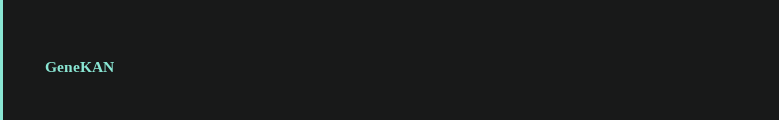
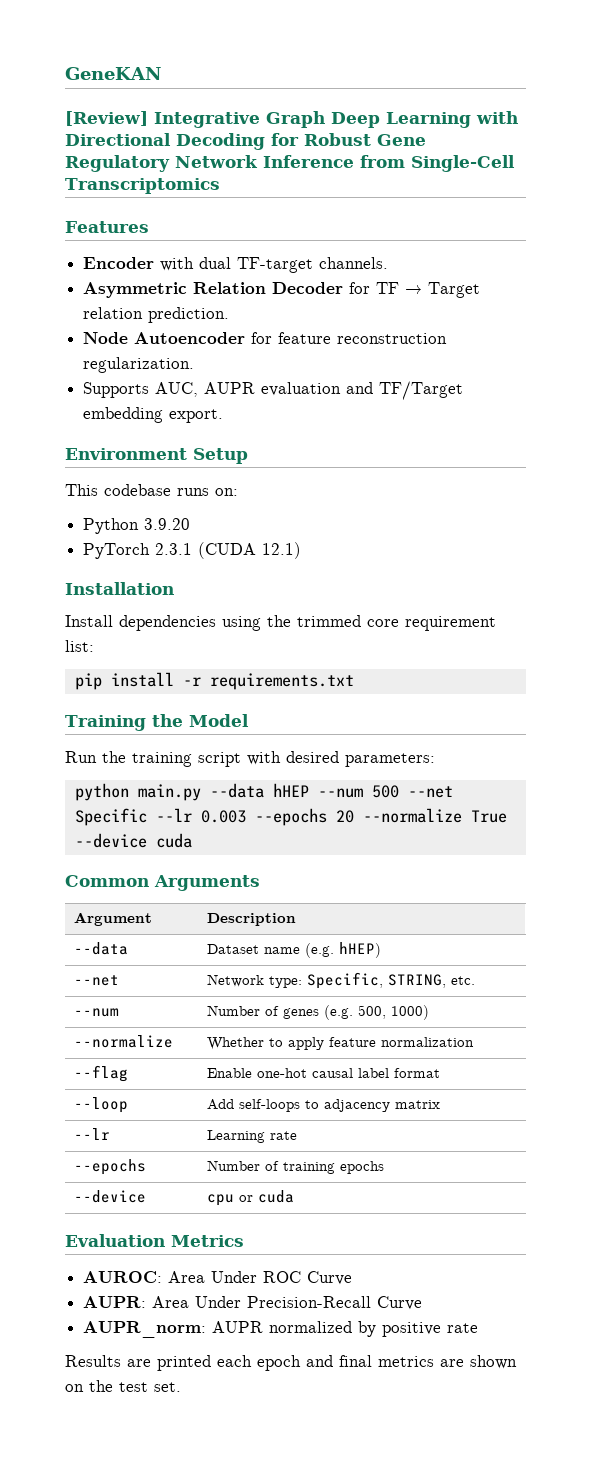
+ [Review] Integrative Graph Deep Learning with Directional Decoding for Robust Gene Regulatory Network Inference from Single-Cell Transcriptomics
+ Features
+ Encoder with dual TF-target channels.
+ Asymmetric Relation Decoder for TF → Target relation prediction.
+ Node Autoencoder for feature reconstruction regularization.
+ Supports AUC, AUPR evaluation and TF/Target embedding export.
+ Environment Setup
+ This codebase runs on:
+ Python 3.9.20
+ PyTorch 2.3.1 (CUDA 12.1)
+ Installation
+ Install dependencies using the trimmed core requirement list:
+ pip install -r requirements.txt
+ Training the Model
+ Run the training script with desired parameters:
+ python main.py --data hHEP --num 500 --net Specific --lr 0.003 --epochs 20 --normalize True --device cuda
+ Common Arguments
+ Argument | Description
+ --data | Dataset name (e.g. hHEP)
+ --net | Network type: Specific, STRING, etc.
+ --num | Number of genes (e.g. 500, 1000)
+ --normalize | Whether to apply feature normalization
+ --flag | Enable one-hot causal label format
+ --loop | Add self-loops to adjacency matrix
+ --lr | Learning rate
+ --epochs | Number of training epochs
+ --device | cpu or cuda
+ Evaluation Metrics
+ AUROC: Area Under ROC Curve
+ AUPR: Area Under Precision-Recall Curve
+ AUPR_norm: AUPR normalized by positive rate
+ Results are printed each epoch and final metrics are shown on the test set.

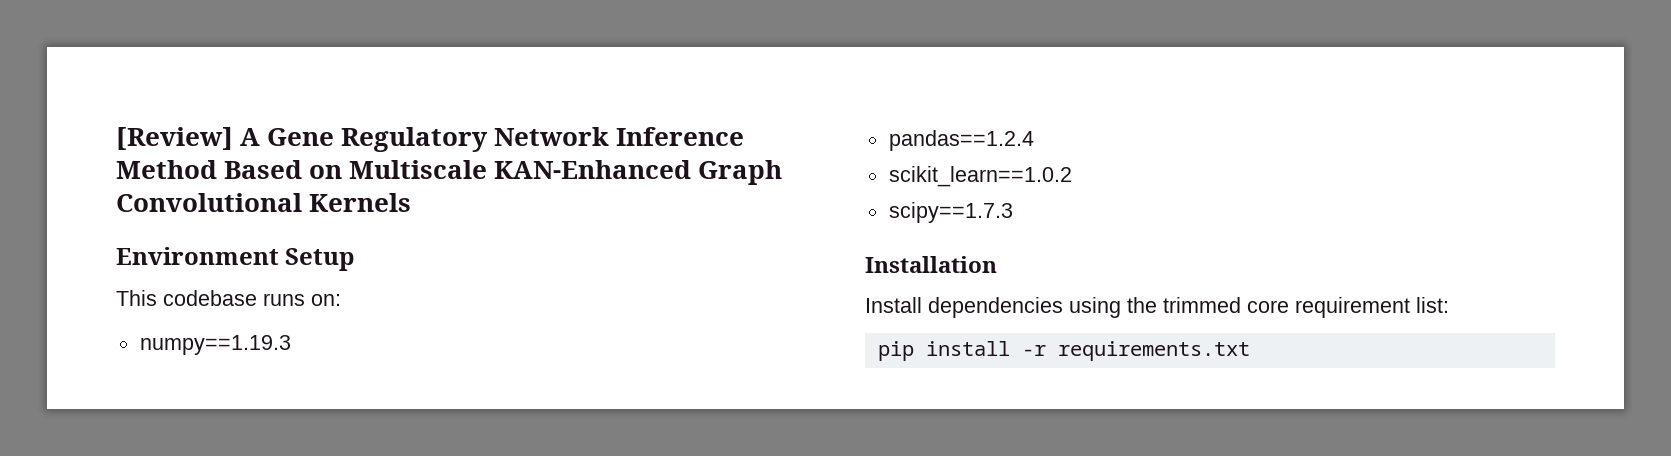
- GeneKAN
- [Review] Integrative Graph Deep Learning with Directional Decoding for Robust Gene Regulatory Network Inference from Single-Cell Transcriptomics
- Features
- Encoder with dual TF-target channels.
- Asymmetric Relation Decoder for TF → Target relation prediction.
- Node Autoencoder for feature reconstruction regularization.
- Supports AUC, AUPR evaluation and TF/Target embedding export.
+ [Review] A Gene Regulatory Network Inference Method Based on Multiscale KAN-Enhanced Graph Convolutional Kernels
- Python 3.9.20
- PyTorch 2.3.1 (CUDA 12.1)
+ numpy==1.19.3
+ pandas==1.2.4
+ scikit_learn==1.0.2
+ scipy==1.7.3
- Training the Model
- Run the training script with desired parameters:
- python main.py --data hHEP --num 500 --net Specific --lr 0.003 --epochs 20 --normalize True --device cuda
- Common Arguments
- Argument | Description
- --data | Dataset name (e.g. hHEP)
- --net | Network type: Specific, STRING, etc.
- --num | Number of genes (e.g. 500, 1000)
- --normalize | Whether to apply feature normalization
- --flag | Enable one-hot causal label format
- --loop | Add self-loops to adjacency matrix
- --lr | Learning rate
- --epochs | Number of training epochs
- --device | cpu or cuda
- Evaluation Metrics
- AUROC: Area Under ROC Curve
- AUPR: Area Under Precision-Recall Curve
- AUPR_norm: AUPR normalized by positive rate
- Results are printed each epoch and final metrics are shown on the test set.

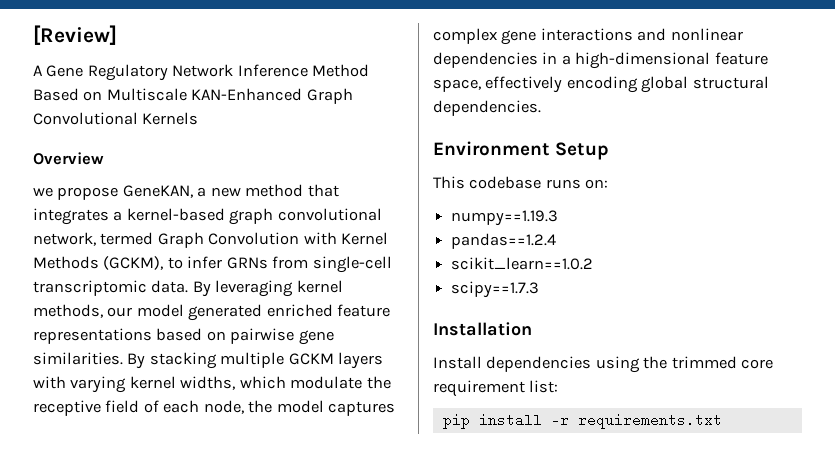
- [Review] A Gene Regulatory Network Inference Method Based on Multiscale KAN-Enhanced Graph Convolutional Kernels
+ [Review]
+ A Gene Regulatory Network Inference Method Based on Multiscale KAN-Enhanced Graph Convolutional Kernels
+ Overview
+ we propose GeneKAN, a new method that integrates a kernel-based graph convolutional network, termed Graph Convolution with Kernel Methods (GCKM), to infer GRNs from single-cell transcriptomic data. By leveraging kernel methods, our model generated enriched feature representations based on pairwise gene similarities. By stacking multiple GCKM layers with varying kernel widths, which modulate the receptive field of each node, the model captures complex gene interactions and nonlinear dependencies in a high-dimensional feature space, effectively encoding global structural dependencies.

